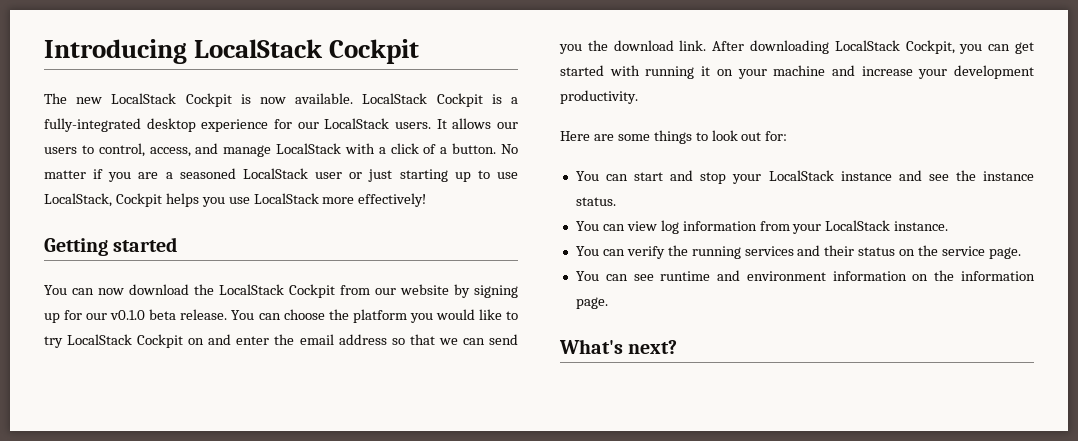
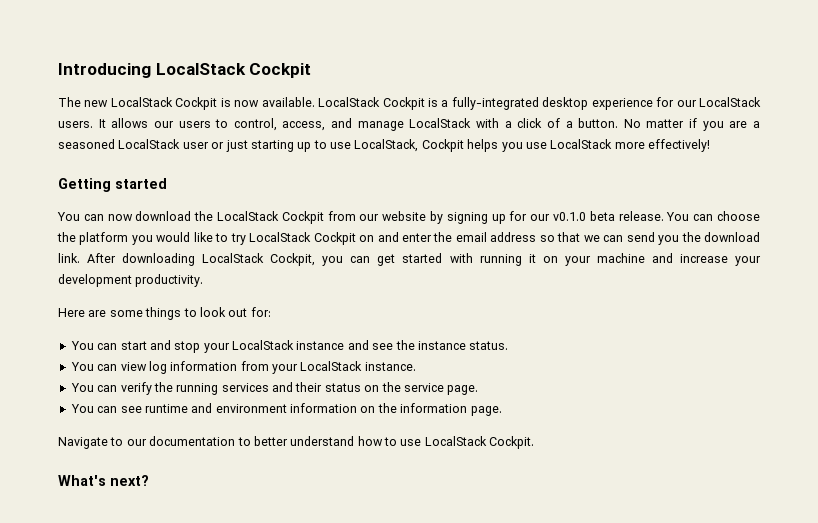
+ Navigate to our documentation to better understand how to use LocalStack Cockpit.

